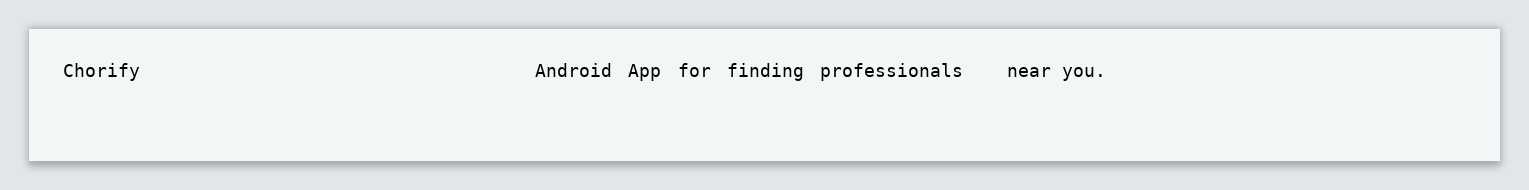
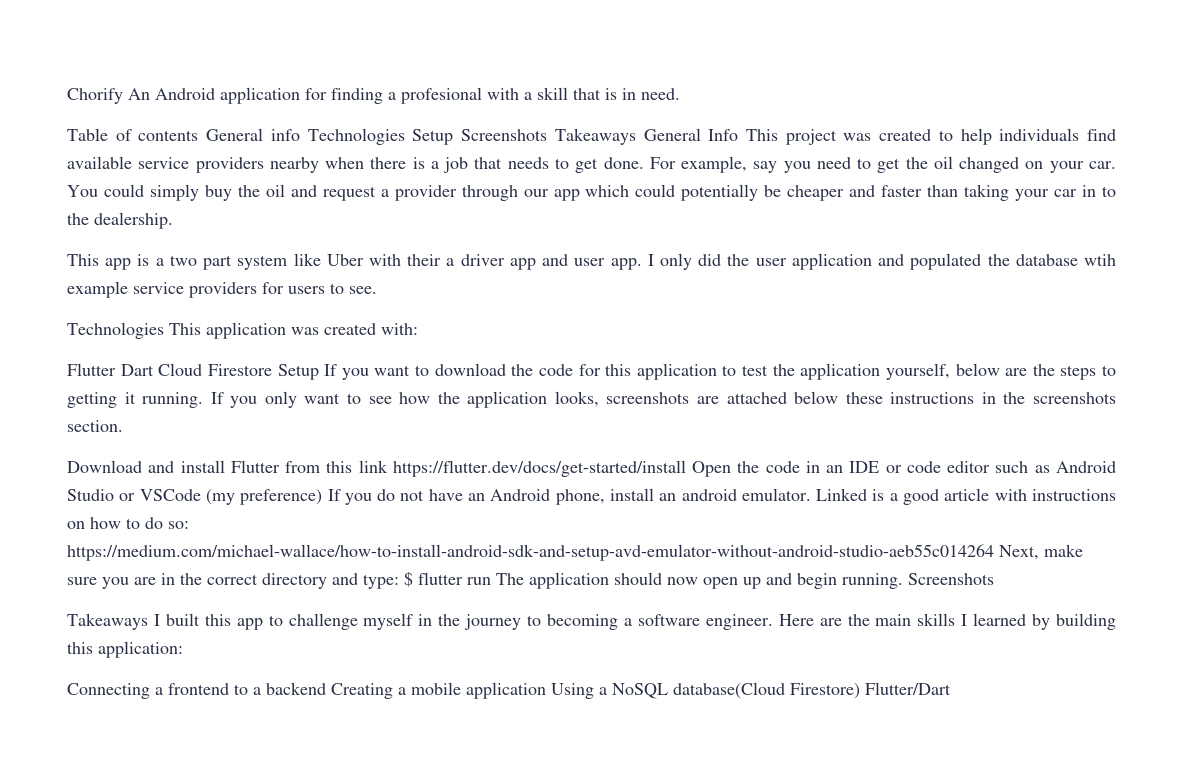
- Chorify
- Android App for finding professionals near you.
+ Chorify An Android application for finding a profesional with a skill that is in need.
+ Table of contents General info Technologies Setup Screenshots Takeaways General Info This project was created to help individuals find available service providers nearby when there is a job that needs to get done. For example, say you need to get the oil changed on your car. You could simply buy the oil and request a provider through our app which could potentially be cheaper and faster than taking your car in to the dealership.
+ This app is a two part system like Uber with their a driver app and user app. I only did the user application and populated the database wtih example service providers for users to see.
+ Technologies This application was created with:
+ Flutter Dart Cloud Firestore Setup If you want to download the code for this application to test the application yourself, below are the steps to getting it running. If you only want to see how the application looks, screenshots are attached below these instructions in the screenshots section.
+ Download and install Flutter from this link https://flutter.dev/docs/get-started/install Open the code in an IDE or code editor such as Android Studio or VSCode (my preference) If you do not have an Android phone, install an android emulator. Linked is a good article with instructions on how to do so: https://medium.com/michael-wallace/how-to-install-android-sdk-and-setup-avd-emulator-without-android-studio-aeb55c014264 Next, make sure you are in the correct directory and type: $ flutter run The application should now open up and begin running. Screenshots
+ Takeaways I built this app to challenge myself in the journey to becoming a software engineer. Here are the main skills I learned by building this application:
+ Connecting a frontend to a backend Creating a mobile application Using a NoSQL database(Cloud Firestore) Flutter/Dart

